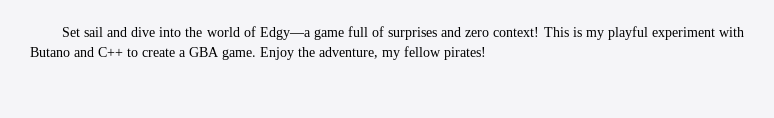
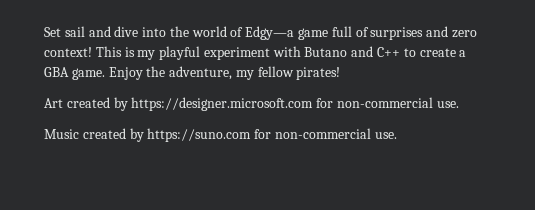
+ Art created by https://designer.microsoft.com for non-commercial use.
+ Music created by https://suno.com for non-commercial use.

